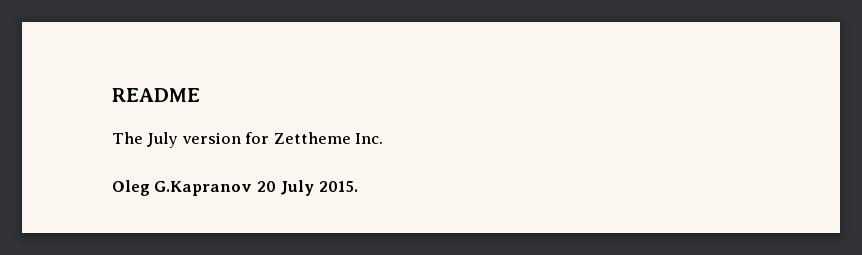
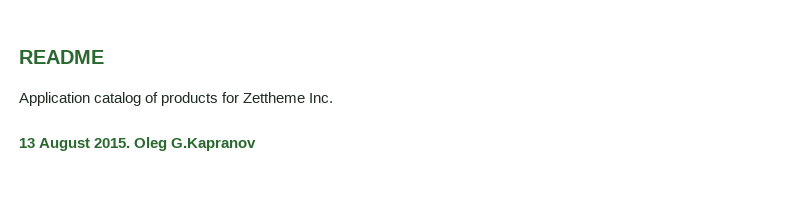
- The July version for Zettheme Inc.
+ Application catalog of products for Zettheme Inc.
- Oleg G.Kapranov 20 July 2015.
+ 13 August 2015. Oleg G.Kapranov

